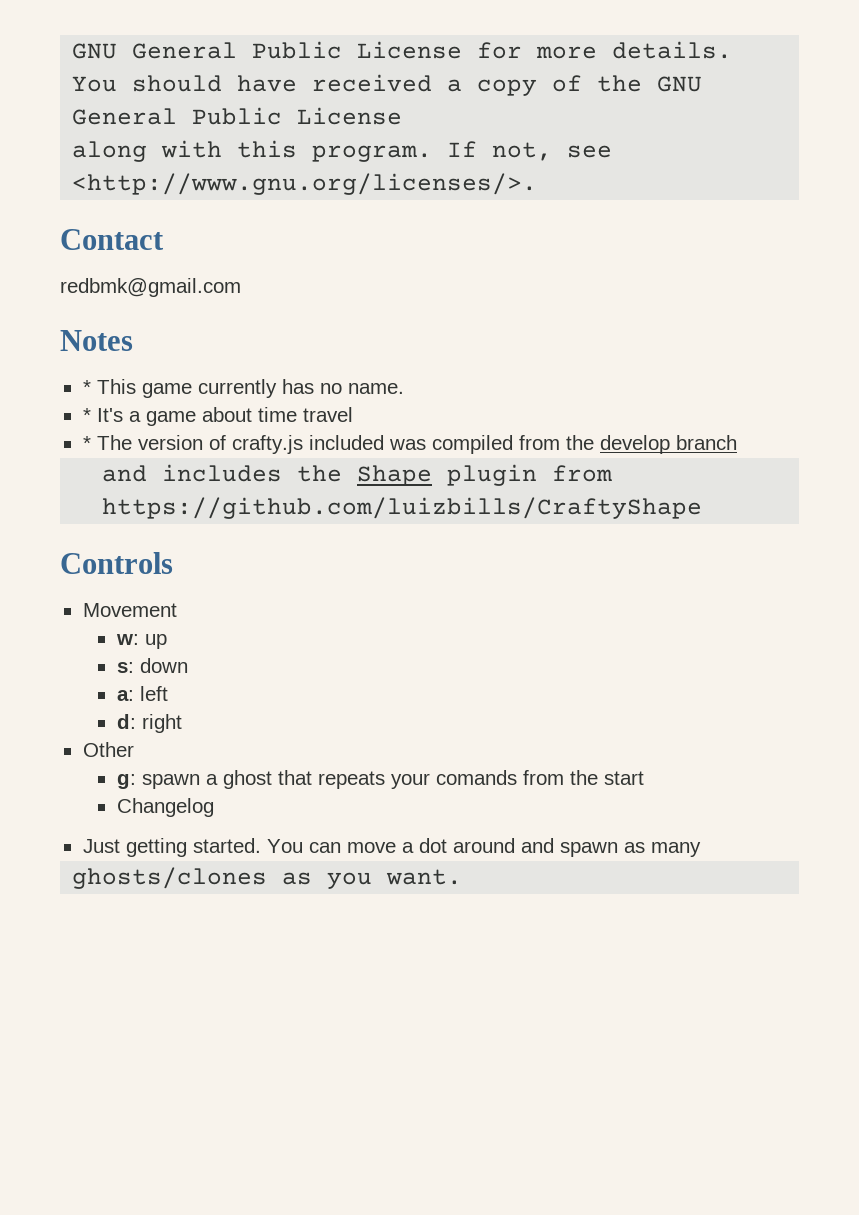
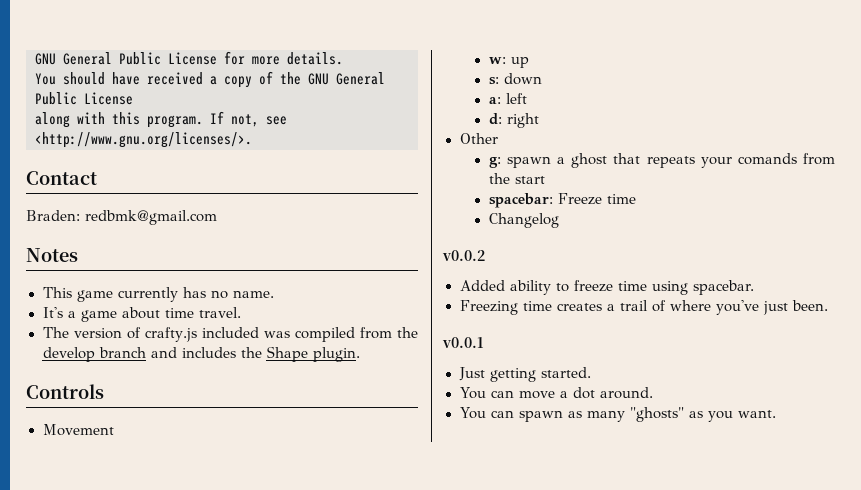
- redbmk@gmail.com
+ Braden: redbmk@gmail.com
- * This game currently has no name.
+ This game currently has no name.
- * It's a game about time travel
- * The version of crafty.js included was compiled from the develop branch
- and includes the Shape plugin from https://github.com/luizbills/CraftyShape
+ It's a game about time travel.
+ The version of crafty.js included was compiled from the develop branch and includes the Shape plugin.
+ spacebar: Freeze time
  Changelog
+ v0.0.2
+ Added ability to freeze time using spacebar.
+ Freezing time creates a trail of where you've just been.
+ v0.0.1
- Just getting started. You can move a dot around and spawn as many
- ghosts/clones as you want.
+ Just getting started.
+ You can move a dot around.
+ You can spawn as many "ghosts" as you want.

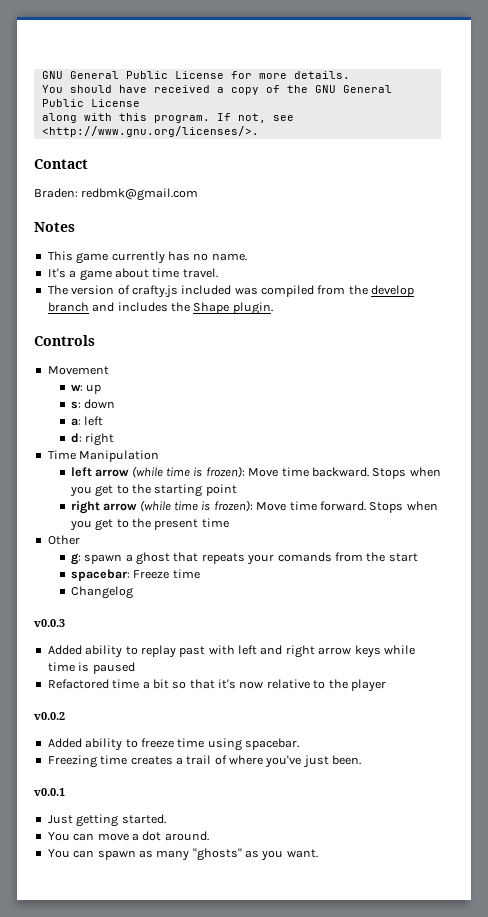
+ Time Manipulation
+ left arrow (while time is frozen): Move time backward. Stops when you get to the starting point
+ right arrow (while time is frozen): Move time forward. Stops when you get to the present time
+ v0.0.3
+ Added ability to replay past with left and right arrow keys while time is paused
+ Refactored time a bit so that it's now relative to the player

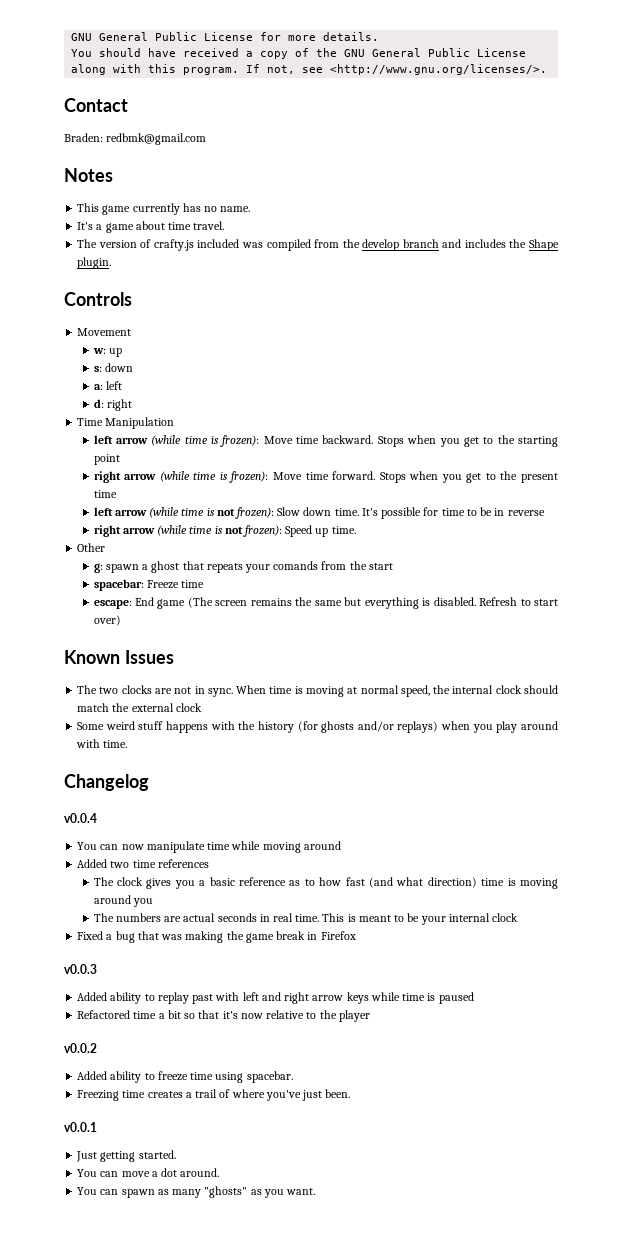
+ left arrow (while time is not frozen): Slow down time. It's possible for time to be in reverse
+ right arrow (while time is not frozen): Speed up time.
+ escape: End game (The screen remains the same but everything is disabled. Refresh to start over)
+ Known Issues
+ The two clocks are not in sync. When time is moving at normal speed, the internal clock should match the external clock
+ Some weird stuff happens with the history (for ghosts and/or replays) when you play around with time.
  Changelog
+ v0.0.4
+ You can now manipulate time while moving around
+ Added two time references
+ The clock gives you a basic reference as to how fast (and what direction) time is moving around you
+ The numbers are actual seconds in real time. This is meant to be your internal clock
+ Fixed a bug that was making the game break in Firefox

